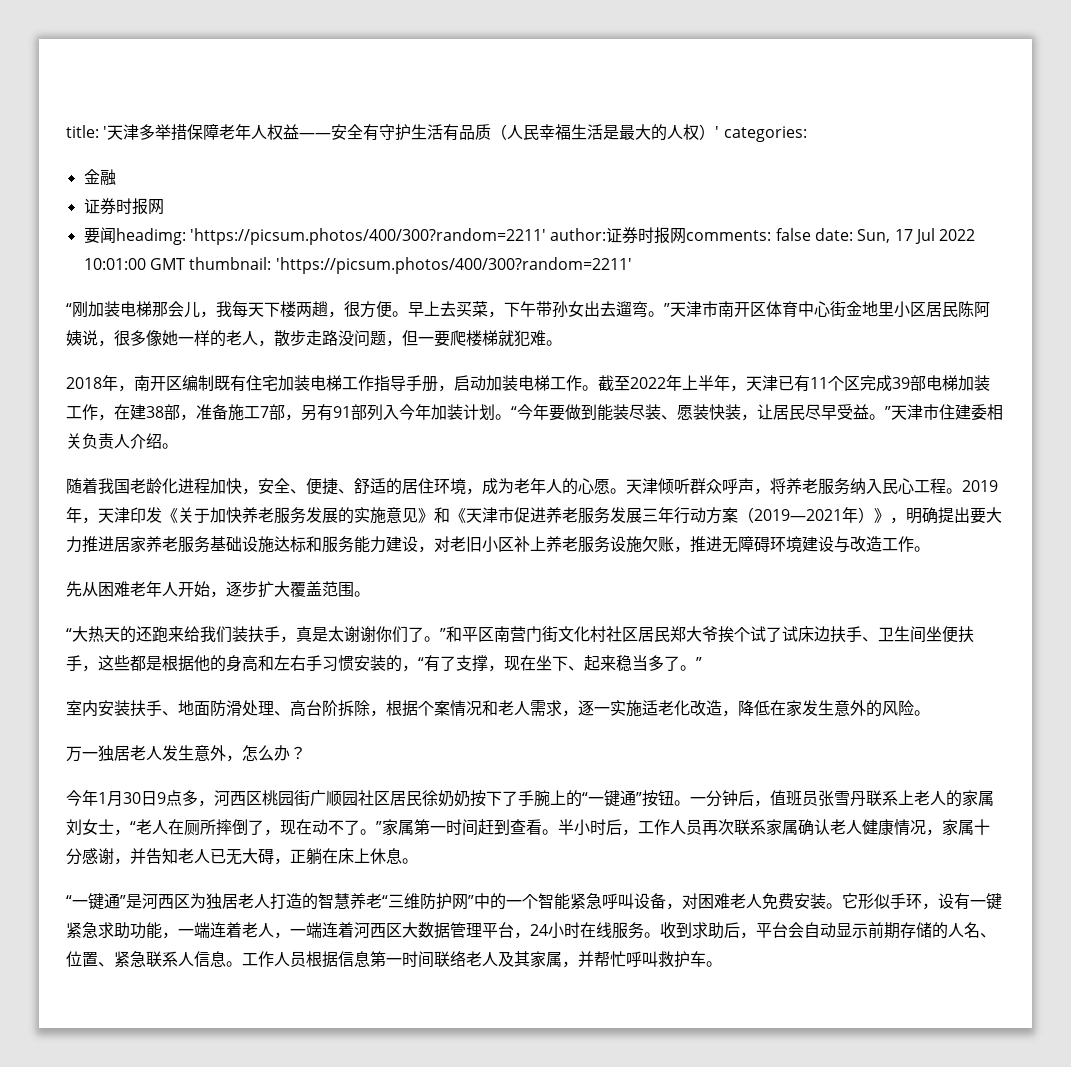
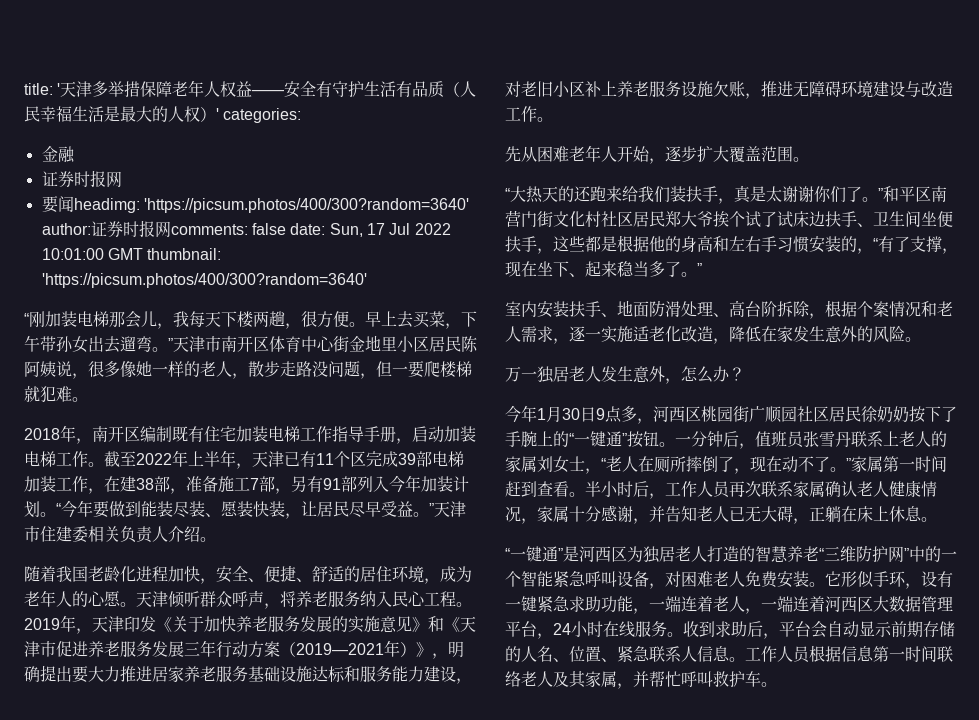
- 要闻headimg: 'https://picsum.photos/400/300?random=2211' author:证券时报网comments: false date: Sun, 17 Jul 2022 10:01:00 GMT thumbnail: 'https://picsum.photos/400/300?random=2211'
+ 要闻headimg: 'https://picsum.photos/400/300?random=3640' author:证券时报网comments: false date: Sun, 17 Jul 2022 10:01:00 GMT thumbnail: 'https://picsum.photos/400/300?random=3640'

